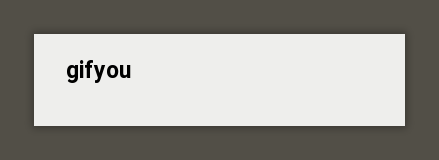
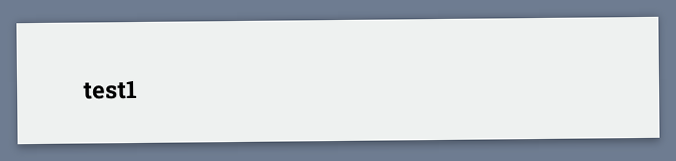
- gifyou
+ test1

